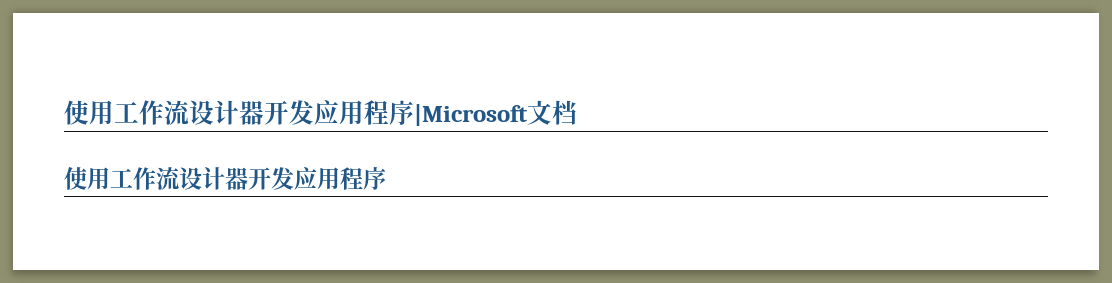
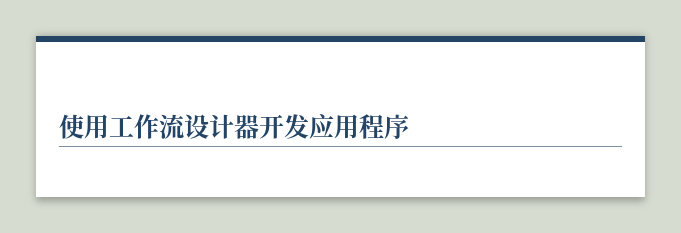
- 使用工作流设计器开发应用程序|Microsoft文档

